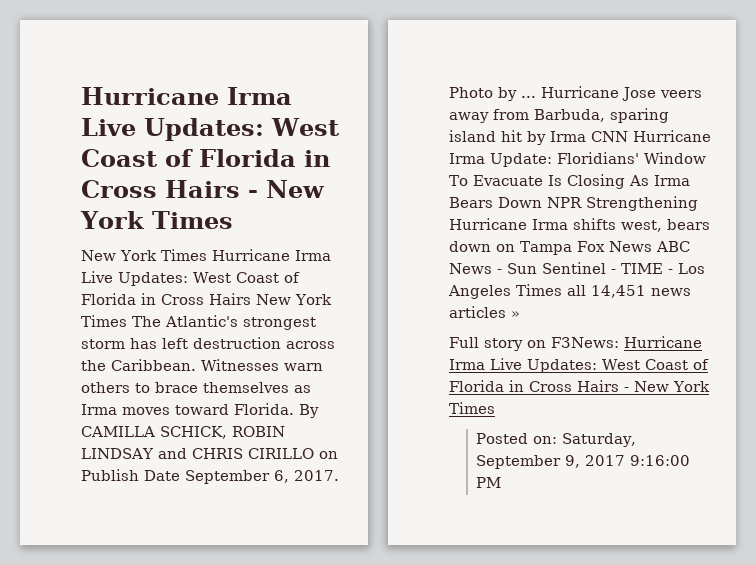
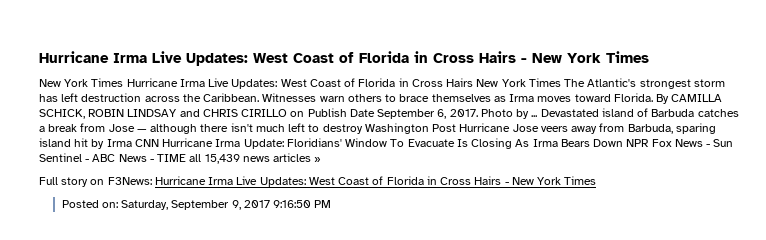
- Hurricane Jose veers away from Barbuda, sparing island hit by Irma CNN Hurricane Irma Update: Floridians' Window To Evacuate Is Closing As Irma Bears Down NPR Strengthening Hurricane Irma shifts west, bears down on Tampa Fox News ABC News - Sun Sentinel - TIME - Los Angeles Times all 14,451 news articles »
+ Devastated island of Barbuda catches a break from Jose — although there isn't much left to destroy Washington Post Hurricane Jose veers away from Barbuda, sparing island hit by Irma CNN Hurricane Irma Update: Floridians' Window To Evacuate Is Closing As Irma Bears Down NPR Fox News - Sun Sentinel - ABC News - TIME all 15,439 news articles »
- Posted on: Saturday, September 9, 2017 9:16:00 PM
+ Posted on: Saturday, September 9, 2017 9:16:50 PM

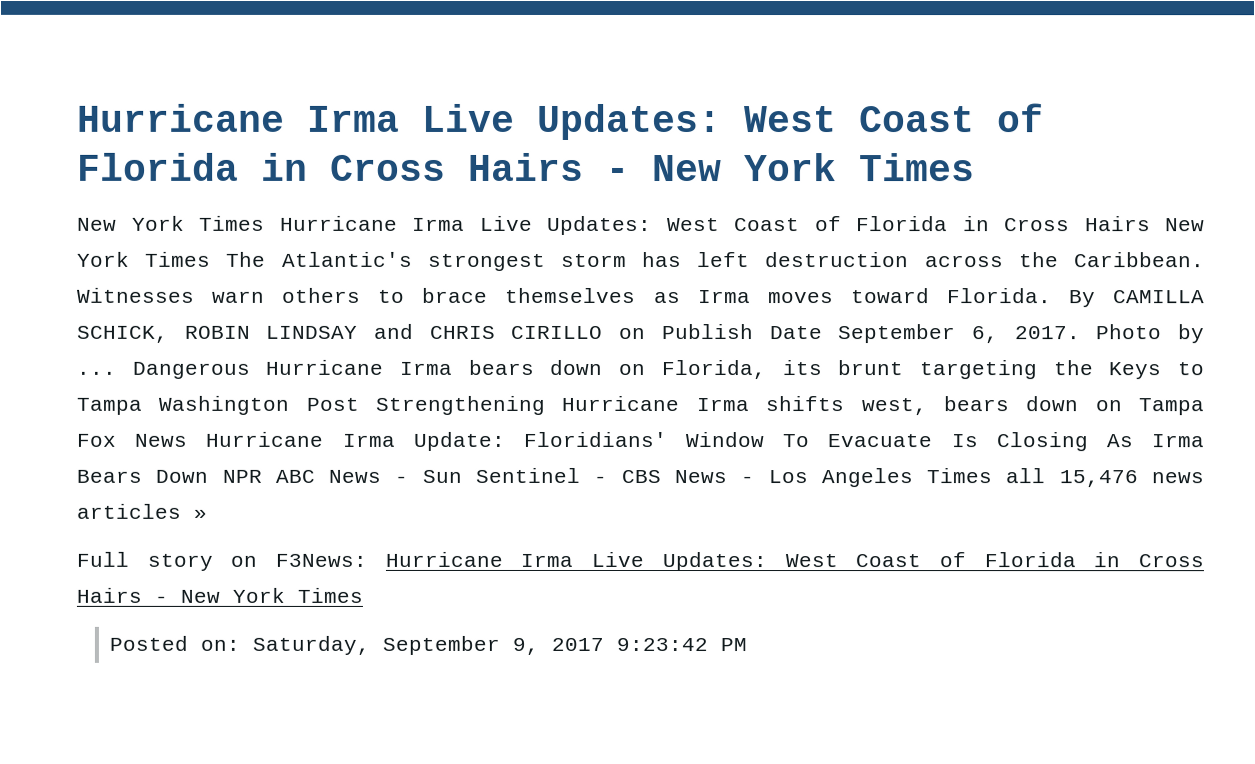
- Devastated island of Barbuda catches a break from Jose — although there isn't much left to destroy Washington Post Hurricane Jose veers away from Barbuda, sparing island hit by Irma CNN Hurricane Irma Update: Floridians' Window To Evacuate Is Closing As Irma Bears Down NPR Fox News - Sun Sentinel - ABC News - TIME all 15,439 news articles »
+ Dangerous Hurricane Irma bears down on Florida, its brunt targeting the Keys to Tampa Washington Post Strengthening Hurricane Irma shifts west, bears down on Tampa Fox News Hurricane Irma Update: Floridians' Window To Evacuate Is Closing As Irma Bears Down NPR ABC News - Sun Sentinel - CBS News - Los Angeles Times all 15,476 news articles »
- Posted on: Saturday, September 9, 2017 9:16:50 PM
+ Posted on: Saturday, September 9, 2017 9:23:42 PM

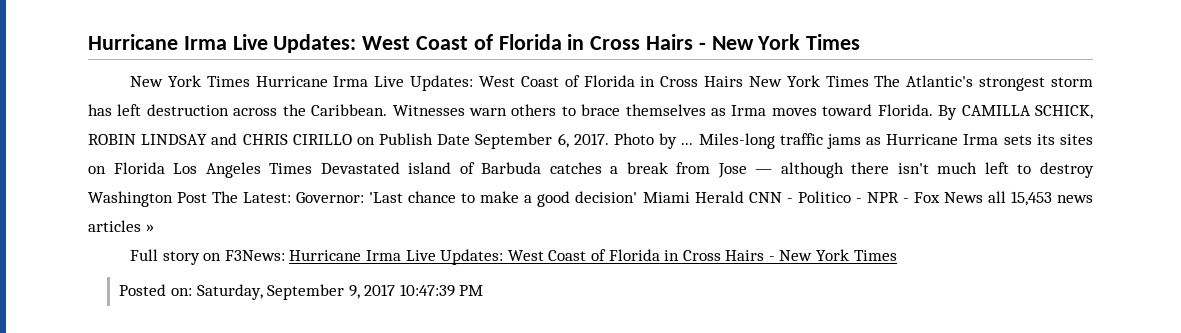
- Dangerous Hurricane Irma bears down on Florida, its brunt targeting the Keys to Tampa Washington Post Strengthening Hurricane Irma shifts west, bears down on Tampa Fox News Hurricane Irma Update: Floridians' Window To Evacuate Is Closing As Irma Bears Down NPR ABC News - Sun Sentinel - CBS News - Los Angeles Times all 15,476 news articles »
+ Miles-long traffic jams as Hurricane Irma sets its sites on Florida Los Angeles Times Devastated island of Barbuda catches a break from Jose — although there isn't much left to destroy Washington Post The Latest: Governor: 'Last chance to make a good decision' Miami Herald CNN - Politico - NPR - Fox News all 15,453 news articles »
- Posted on: Saturday, September 9, 2017 9:23:42 PM
+ Posted on: Saturday, September 9, 2017 10:47:39 PM

